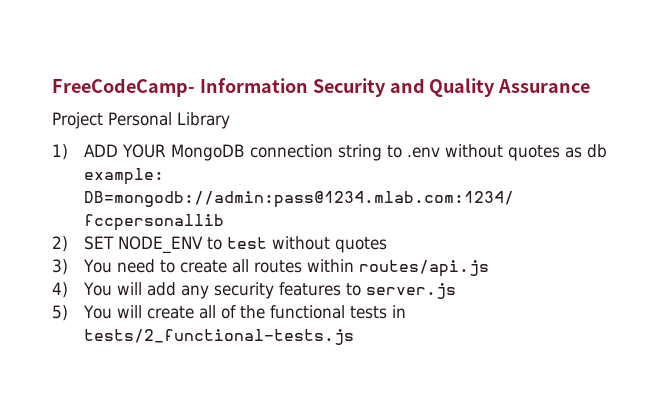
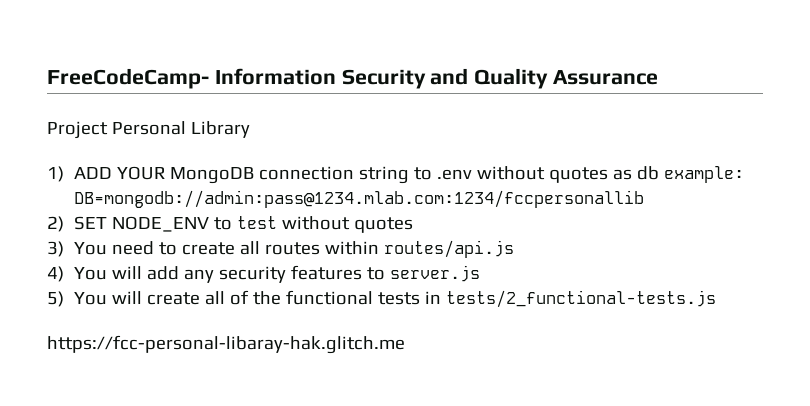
+ https://fcc-personal-libaray-hak.glitch.me

